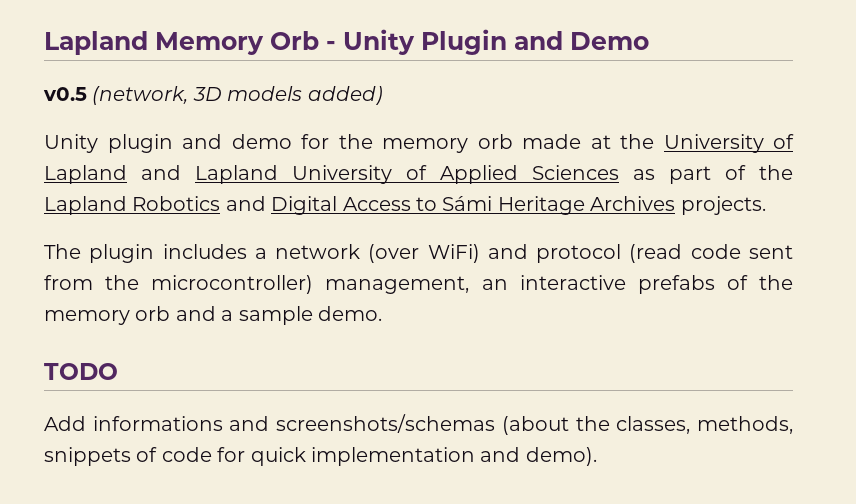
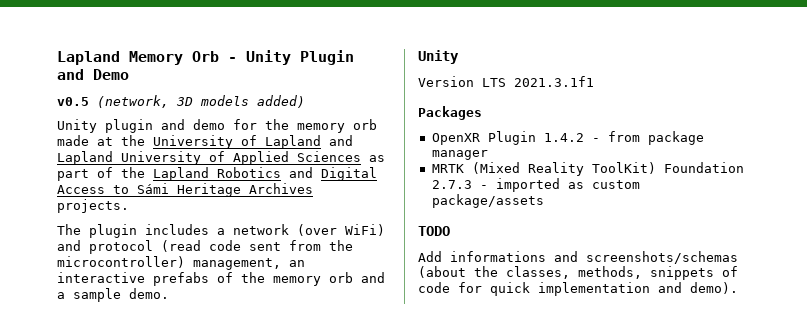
  The plugin includes a network (over WiFi) and protocol (read code sent from the microcontroller) management, an interactive prefabs of the memory orb and a sample demo.
+ Unity
+ Version LTS 2021.3.1f1
+ Packages
+ OpenXR Plugin 1.4.2 - from package manager
+ MRTK (Mixed Reality ToolKit) Foundation 2.7.3 - imported as custom package/assets

